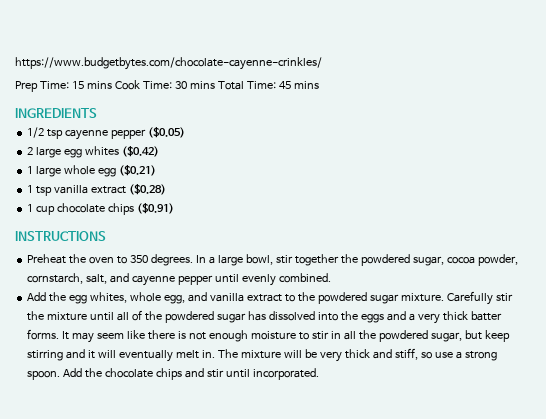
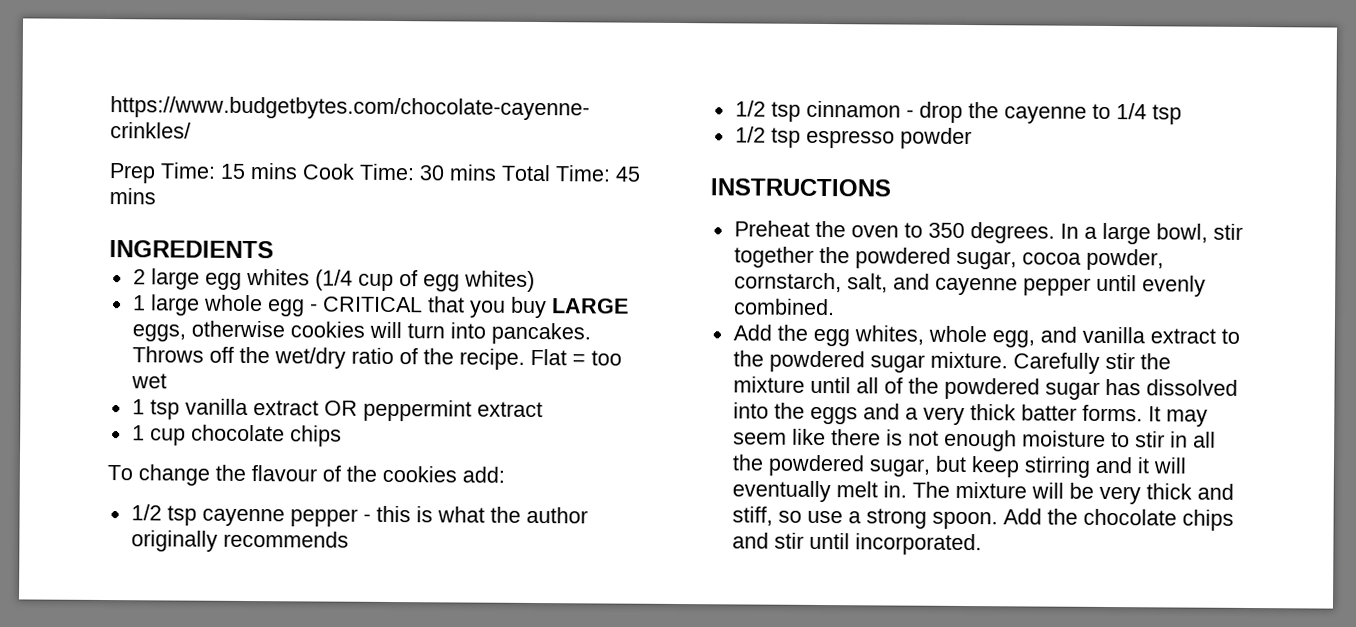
- 1/2 tsp cayenne pepper ($0.05)
- 2 large egg whites ($0.42)
+ 2 large egg whites (1/4 cup of egg whites)
- 1 large whole egg ($0.21)
+ 1 large whole egg - CRITICAL that you buy LARGE eggs, otherwise cookies will turn into pancakes. Throws off the wet/dry ratio of the recipe. Flat = too wet
- 1 tsp vanilla extract ($0.28)
+ 1 tsp vanilla extract OR peppermint extract
- 1 cup chocolate chips ($0.91)
+ 1 cup chocolate chips
+ To change the flavour of the cookies add:
+ 1/2 tsp cayenne pepper - this is what the author originally recommends
+ 1/2 tsp cinnamon - drop the cayenne to 1/4 tsp
+ 1/2 tsp espresso powder

